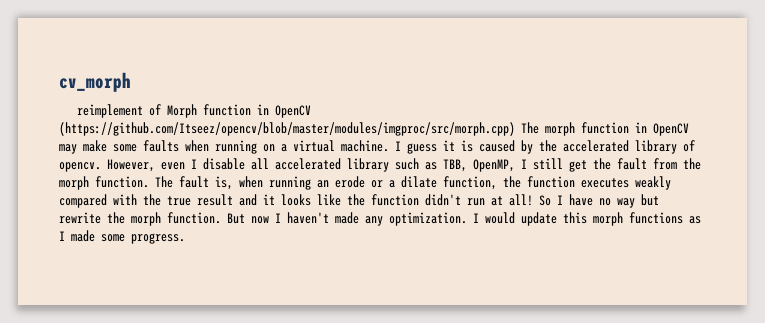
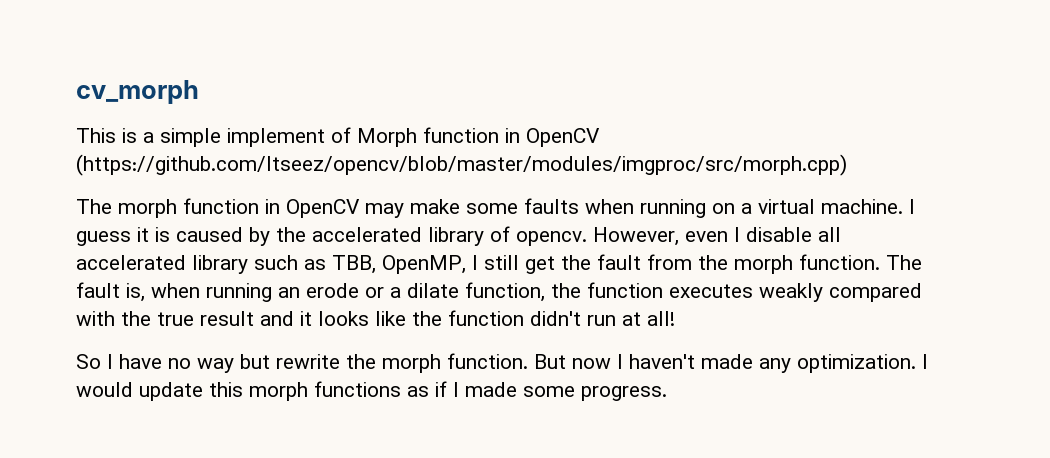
- reimplement of Morph function in OpenCV (https://github.com/Itseez/opencv/blob/master/modules/imgproc/src/morph.cpp) The morph function in OpenCV may make some faults when running on a virtual machine.
+ This is a simple implement of Morph function in OpenCV (https://github.com/Itseez/opencv/blob/master/modules/imgproc/src/morph.cpp)
+ The morph function in OpenCV may make some faults when running on a virtual machine.
- The fault is, when running an erode or a dilate function, the function executes weakly compared with the true result and it looks like the function didn't run at all! So I have no way but rewrite the morph function.
+ The fault is, when running an erode or a dilate function, the function executes weakly compared with the true result and it looks like the function didn't run at all!
+ So I have no way but rewrite the morph function.
- I would update this morph functions as I made some progress.
+ I would update this morph functions as if I made some progress.

